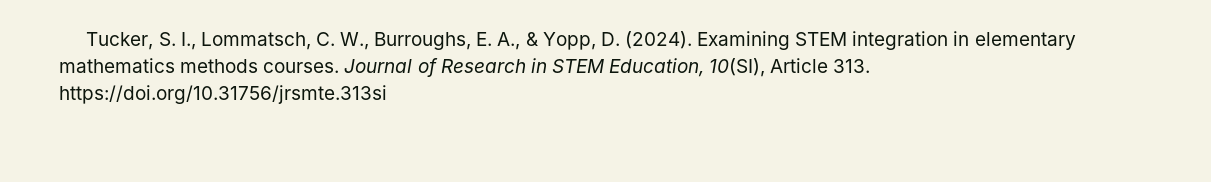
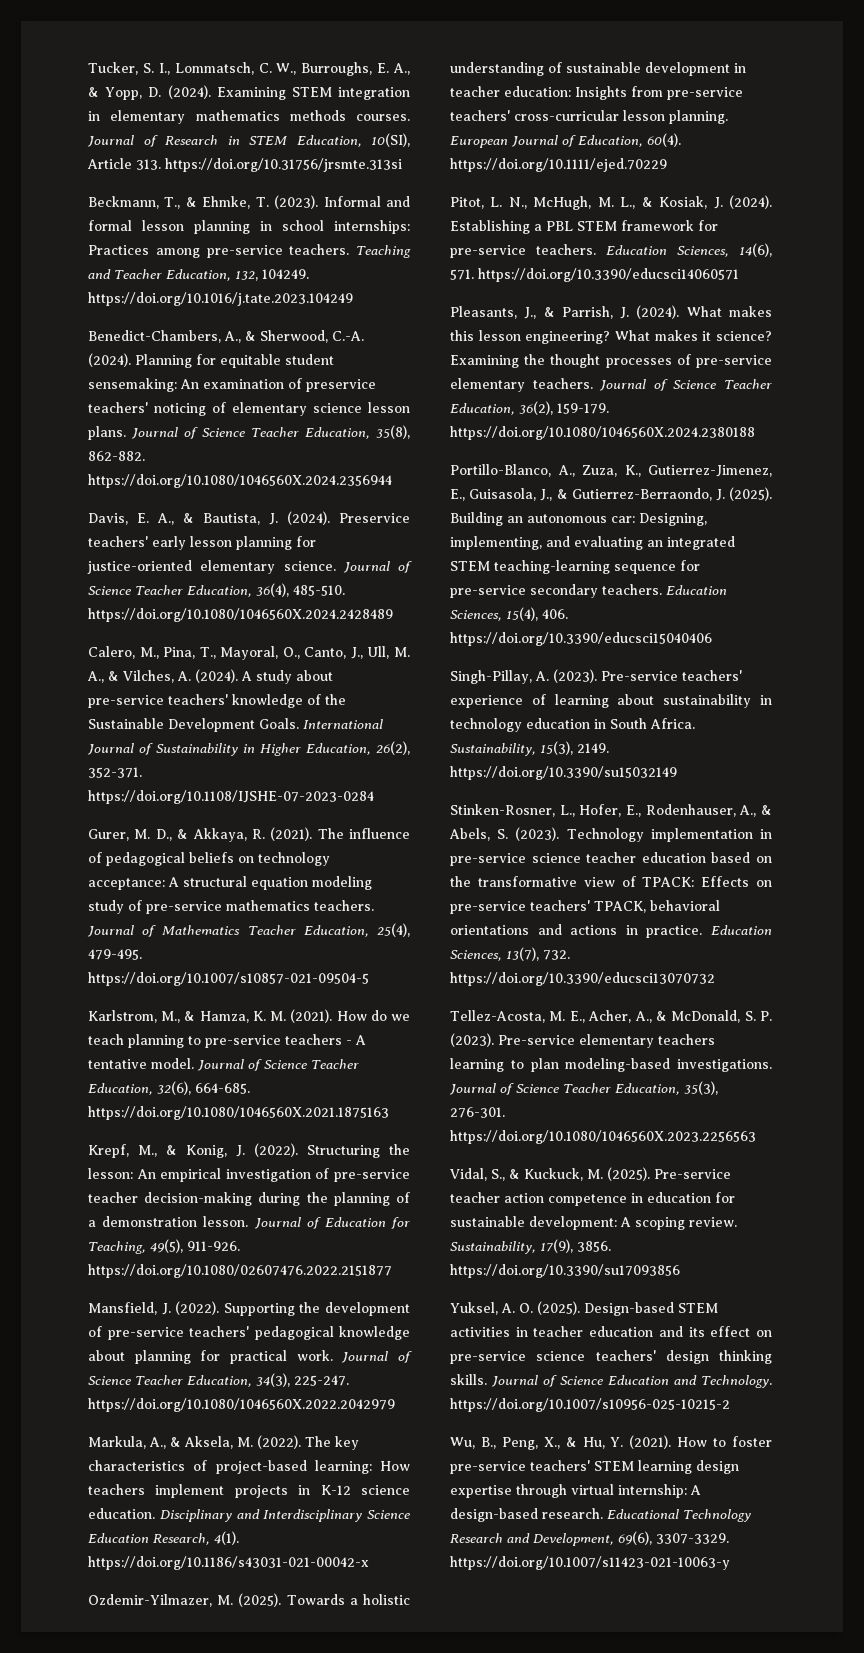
+ Beckmann, T., & Ehmke, T. (2023). Informal and formal lesson planning in school internships: Practices among pre-service teachers. Teaching and Teacher Education, 132, 104249. https://doi.org/10.1016/j.tate.2023.104249
+ Benedict-Chambers, A., & Sherwood, C.-A. (2024). Planning for equitable student sensemaking: An examination of preservice teachers' noticing of elementary science lesson plans. Journal of Science Teacher Education, 35(8), 862-882. https://doi.org/10.1080/1046560X.2024.2356944
+ Davis, E. A., & Bautista, J. (2024). Preservice teachers' early lesson planning for justice-oriented elementary science. Journal of Science Teacher Education, 36(4), 485-510. https://doi.org/10.1080/1046560X.2024.2428489
+ Calero, M., Pina, T., Mayoral, O., Canto, J., Ull, M. A., & Vilches, A. (2024). A study about pre-service teachers' knowledge of the Sustainable Development Goals. International Journal of Sustainability in Higher Education, 26(2), 352-371. https://doi.org/10.1108/IJSHE-07-2023-0284
+ Gurer, M. D., & Akkaya, R. (2021). The influence of pedagogical beliefs on technology acceptance: A structural equation modeling study of pre-service mathematics teachers. Journal of Mathematics Teacher Education, 25(4), 479-495. https://doi.org/10.1007/s10857-021-09504-5
+ Karlstrom, M., & Hamza, K. M. (2021). How do we teach planning to pre-service teachers - A tentative model. Journal of Science Teacher Education, 32(6), 664-685. https://doi.org/10.1080/1046560X.2021.1875163
+ Krepf, M., & Konig, J. (2022). Structuring the lesson: An empirical investigation of pre-service teacher decision-making during the planning of a demonstration lesson. Journal of Education for Teaching, 49(5), 911-926. https://doi.org/10.1080/02607476.2022.2151877
+ Mansfield, J. (2022). Supporting the development of pre-service teachers' pedagogical knowledge about planning for practical work. Journal of Science Teacher Education, 34(3), 225-247. https://doi.org/10.1080/1046560X.2022.2042979
+ Markula, A., & Aksela, M. (2022). The key characteristics of project-based learning: How teachers implement projects in K-12 science education. Disciplinary and Interdisciplinary Science Education Research, 4(1). https://doi.org/10.1186/s43031-021-00042-x
+ Ozdemir-Yilmazer, M. (2025). Towards a holistic understanding of sustainable development in teacher education: Insights from pre-service teachers' cross-curricular lesson planning. European Journal of Education, 60(4). https://doi.org/10.1111/ejed.70229
+ Pitot, L. N., McHugh, M. L., & Kosiak, J. (2024). Establishing a PBL STEM framework for pre-service teachers. Education Sciences, 14(6), 571. https://doi.org/10.3390/educsci14060571
+ Pleasants, J., & Parrish, J. (2024). What makes this lesson engineering? What makes it science? Examining the thought processes of pre-service elementary teachers. Journal of Science Teacher Education, 36(2), 159-179. https://doi.org/10.1080/1046560X.2024.2380188
+ Portillo-Blanco, A., Zuza, K., Gutierrez-Jimenez, E., Guisasola, J., & Gutierrez-Berraondo, J. (2025). Building an autonomous car: Designing, implementing, and evaluating an integrated STEM teaching-learning sequence for pre-service secondary teachers. Education Sciences, 15(4), 406. https://doi.org/10.3390/educsci15040406
+ Singh-Pillay, A. (2023). Pre-service teachers' experience of learning about sustainability in technology education in South Africa. Sustainability, 15(3), 2149. https://doi.org/10.3390/su15032149
+ Stinken-Rosner, L., Hofer, E., Rodenhauser, A., & Abels, S. (2023). Technology implementation in pre-service science teacher education based on the transformative view of TPACK: Effects on pre-service teachers' TPACK, behavioral orientations and actions in practice. Education Sciences, 13(7), 732. https://doi.org/10.3390/educsci13070732
+ Tellez-Acosta, M. E., Acher, A., & McDonald, S. P. (2023). Pre-service elementary teachers learning to plan modeling-based investigations. Journal of Science Teacher Education, 35(3), 276-301. https://doi.org/10.1080/1046560X.2023.2256563
+ Vidal, S., & Kuckuck, M. (2025). Pre-service teacher action competence in education for sustainable development: A scoping review. Sustainability, 17(9), 3856. https://doi.org/10.3390/su17093856
+ Yuksel, A. O. (2025). Design-based STEM activities in teacher education and its effect on pre-service science teachers' design thinking skills. Journal of Science Education and Technology. https://doi.org/10.1007/s10956-025-10215-2
+ Wu, B., Peng, X., & Hu, Y. (2021). How to foster pre-service teachers' STEM learning design expertise through virtual internship: A design-based research. Educational Technology Research and Development, 69(6), 3307-3329. https://doi.org/10.1007/s11423-021-10063-y

